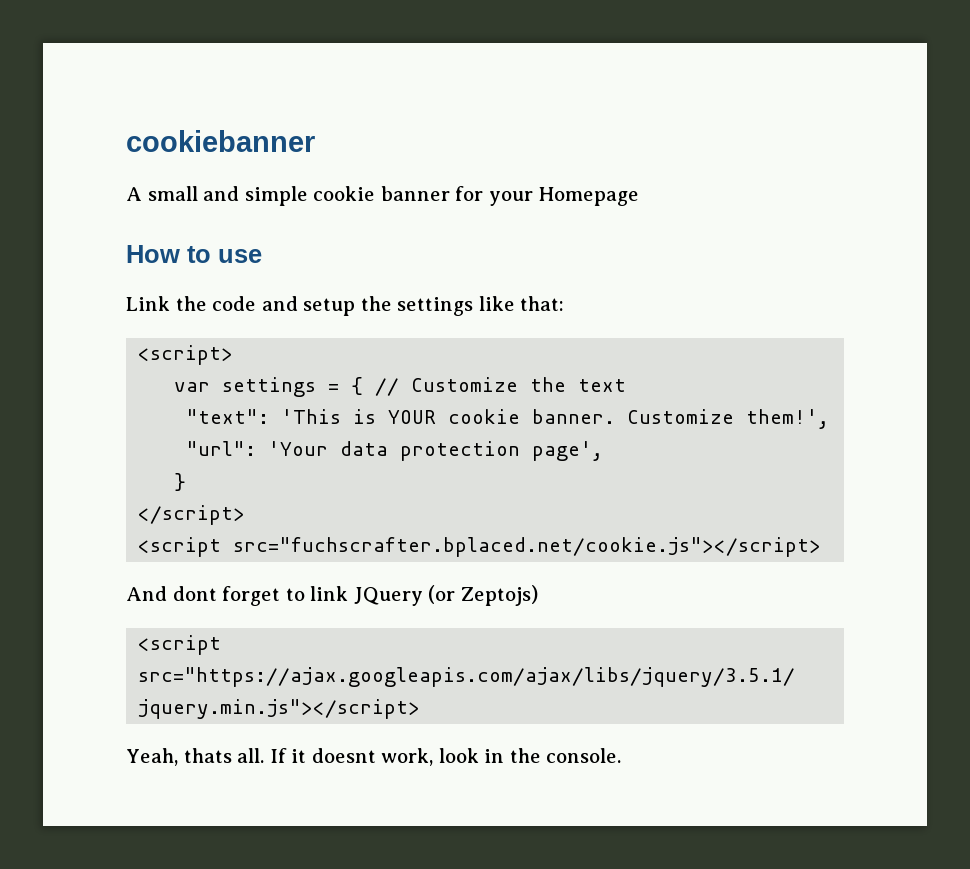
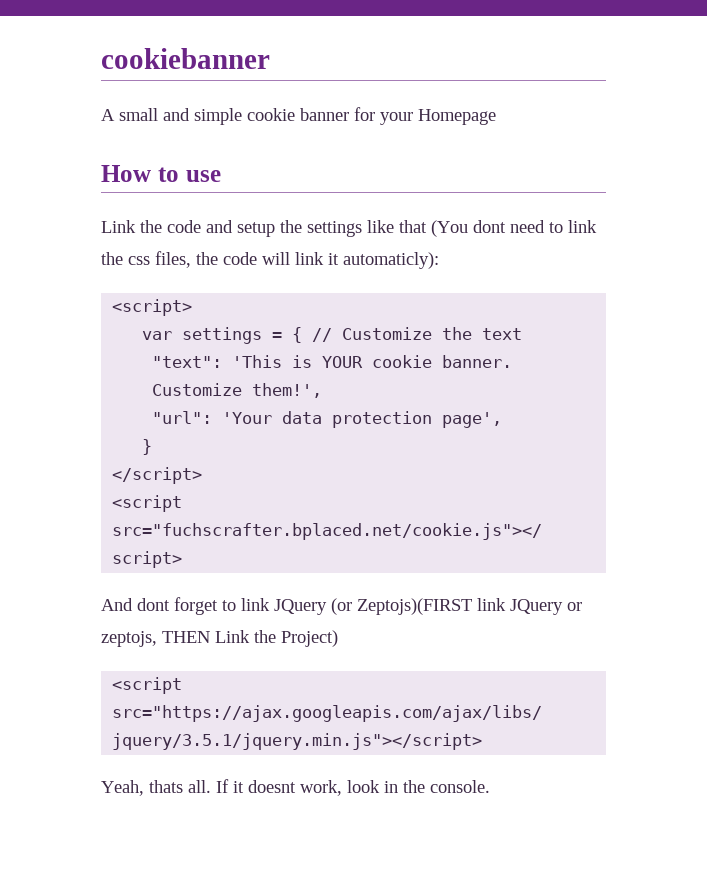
- Link the code and setup the settings like that:
+ Link the code and setup the settings like that (You dont need to link the css files, the code will link it automaticly):
- And dont forget to link JQuery (or Zeptojs)
+ And dont forget to link JQuery (or Zeptojs)(FIRST link JQuery or zeptojs, THEN Link the Project)

